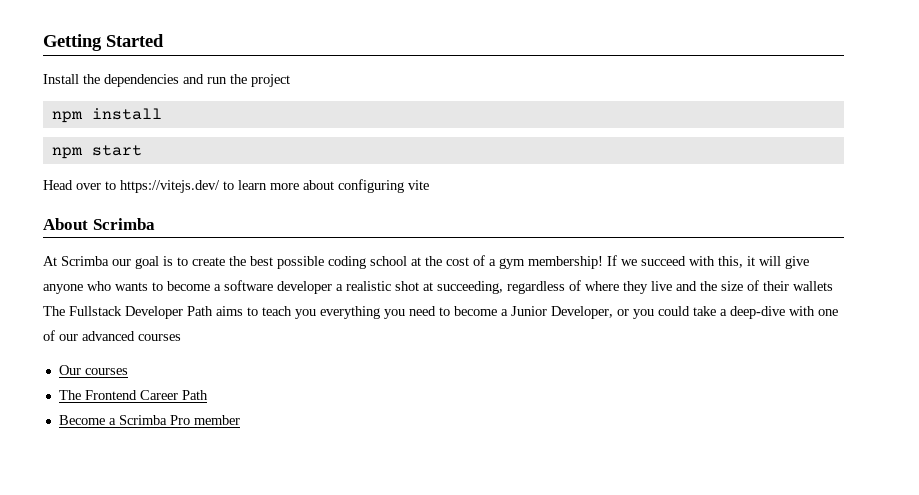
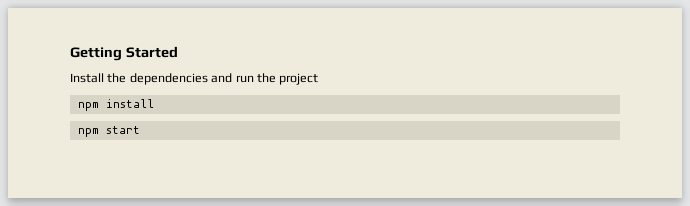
- Head over to https://vitejs.dev/ to learn more about configuring vite
- About Scrimba
- At Scrimba our goal is to create the best possible coding school at the cost of a gym membership! If we succeed with this, it will give anyone who wants to become a software developer a realistic shot at succeeding, regardless of where they live and the size of their wallets The Fullstack Developer Path aims to teach you everything you need to become a Junior Developer, or you could take a deep-dive with one of our advanced courses
- Our courses
- The Frontend Career Path
- Become a Scrimba Pro member

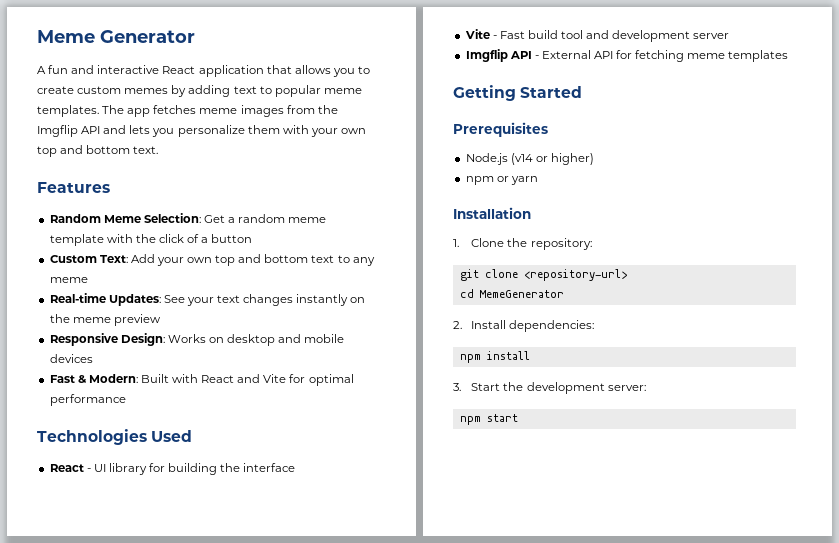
+ Meme Generator
+ A fun and interactive React application that allows you to create custom memes by adding text to popular meme templates. The app fetches meme images from the Imgflip API and lets you personalize them with your own top and bottom text.
+ Features
+ Random Meme Selection: Get a random meme template with the click of a button
+ Custom Text: Add your own top and bottom text to any meme
+ Real-time Updates: See your text changes instantly on the meme preview
+ Responsive Design: Works on desktop and mobile devices
+ Fast & Modern: Built with React and Vite for optimal performance
+ Technologies Used
+ React - UI library for building the interface
+ Vite - Fast build tool and development server
+ Imgflip API - External API for fetching meme templates
  Getting Started
- Install the dependencies and run the project
+ Prerequisites
+ Node.js (v14 or higher)
+ npm or yarn
+ Installation
+ 1. Clone the repository:
+ git clone <repository-url>
+ cd MemeGenerator
+ 2. Install dependencies:
  npm install
+ 3. Start the development server:

